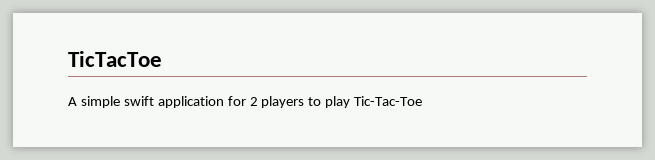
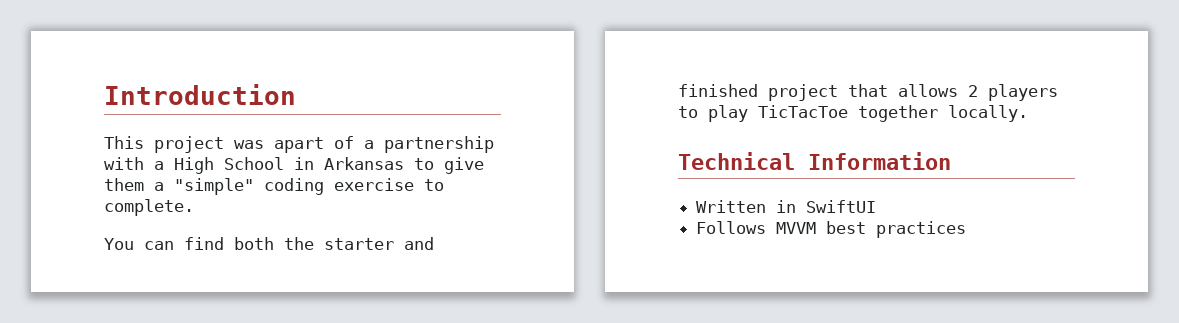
- TicTacToe
- A simple swift application for 2 players to play Tic-Tac-Toe
+ Introduction
+ This project was apart of a partnership with a High School in Arkansas to give them a "simple" coding exercise to complete.
+ You can find both the starter and finished project that allows 2 players to play TicTacToe together locally.
+ Technical Information
+ Written in SwiftUI
+ Follows MVVM best practices

